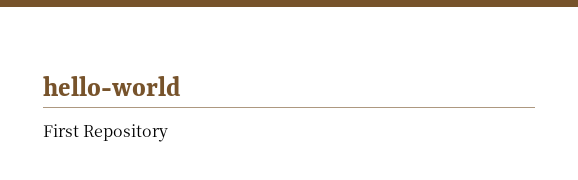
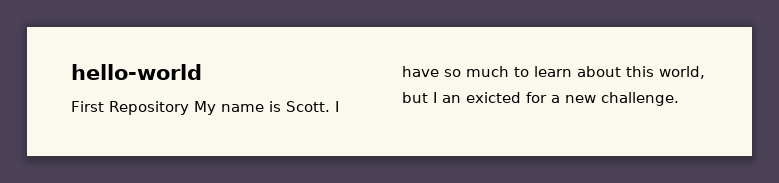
- First Repository
+ First Repository My name is Scott. I have so much to learn about this world, but I an exicted for a new challenge.

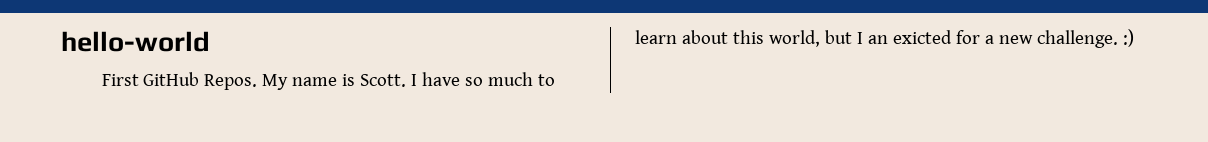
- First Repository My name is Scott.
+ First GitHub Repos. My name is Scott.
- I have so much to learn about this world, but I an exicted for a new challenge.
+ I have so much to learn about this world, but I an exicted for a new challenge. :)

